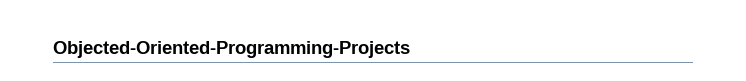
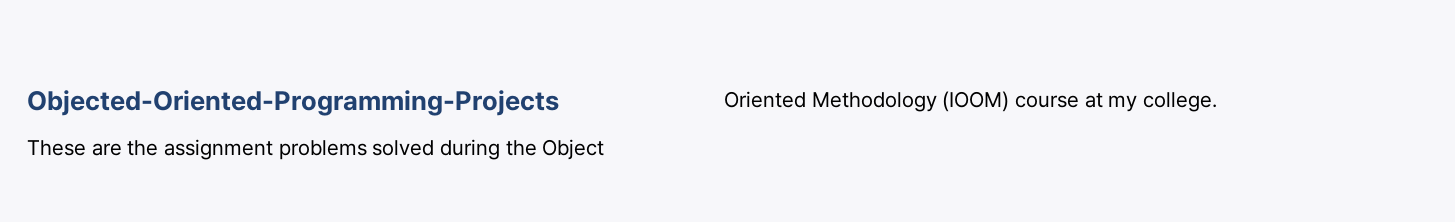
+ These are the assignment problems solved during the Object Oriented Methodology (IOOM) course at my college.

